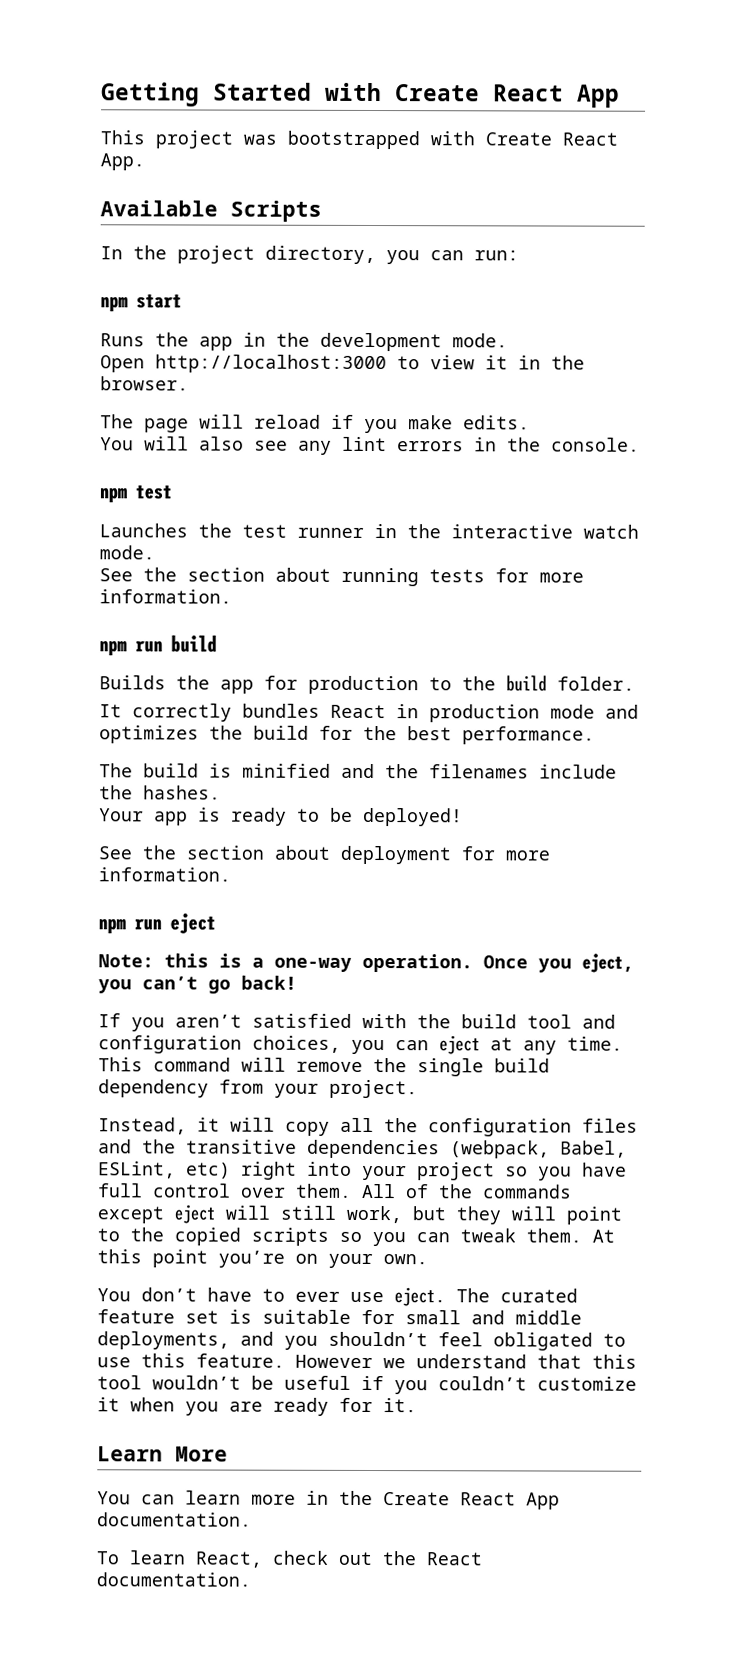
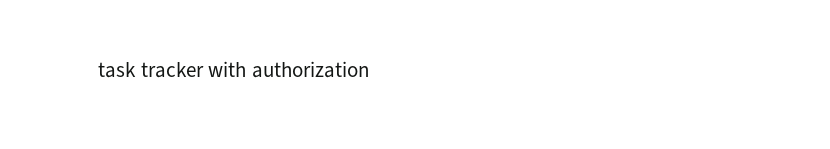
- Getting Started with Create React App
- This project was bootstrapped with Create React App.
- Available Scripts
- In the project directory, you can run:
- npm start
- Runs the app in the development mode.
- Open http://localhost:3000 to view it in the browser.
- The page will reload if you make edits.
- You will also see any lint errors in the console.
- npm test
- Launches the test runner in the interactive watch mode.
- See the section about running tests for more information.
- npm run build
- Builds the app for production to the build folder.
- It correctly bundles React in production mode and optimizes the build for the best performance.
- The build is minified and the filenames include the hashes.
- Your app is ready to be deployed!
- See the section about deployment for more information.
- npm run eject
- Note: this is a one-way operation. Once you eject, you can’t go back!
- If you aren’t satisfied with the build tool and configuration choices, you can eject at any time. This command will remove the single build dependency from your project.
- Instead, it will copy all the configuration files and the transitive dependencies (webpack, Babel, ESLint, etc) right into your project so you have full control over them. All of the commands except eject will still work, but they will point to the copied scripts so you can tweak them. At this point you’re on your own.
- You don’t have to ever use eject. The curated feature set is suitable for small and middle deployments, and you shouldn’t feel obligated to use this feature. However we understand that this tool wouldn’t be useful if you couldn’t customize it when you are ready for it.
- Learn More
- You can learn more in the Create React App documentation.
- To learn React, check out the React documentation.
+ task tracker with authorization

